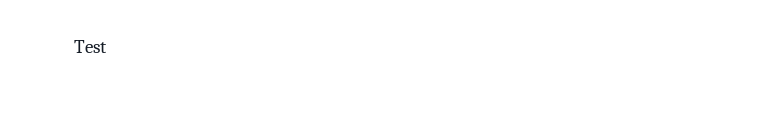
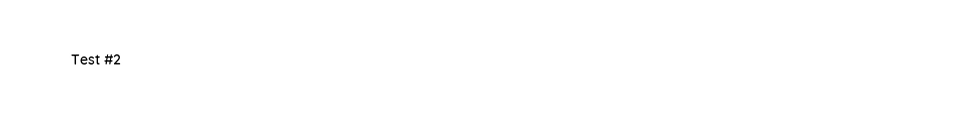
- Test
+ Test #2

